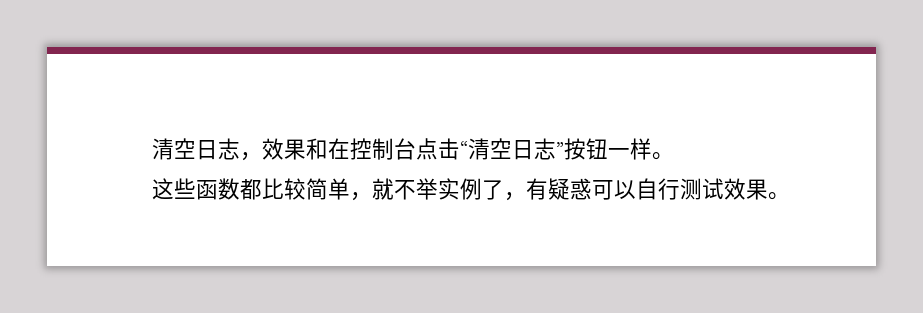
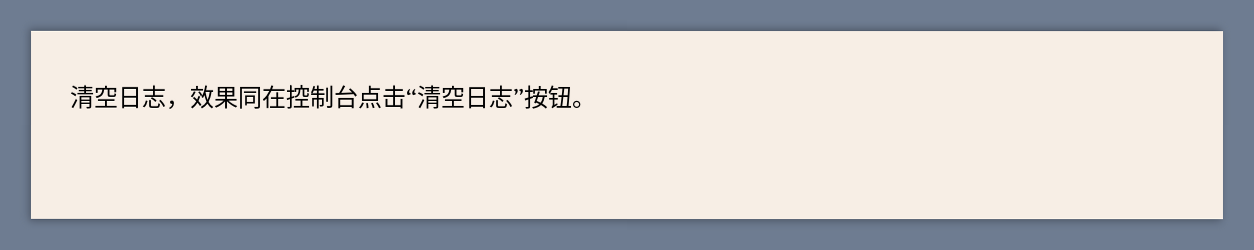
- 清空日志，效果和在控制台点击“清空日志”按钮一样。
- 这些函数都比较简单，就不举实例了，有疑惑可以自行测试效果。
+ 清空日志，效果同在控制台点击“清空日志”按钮。

